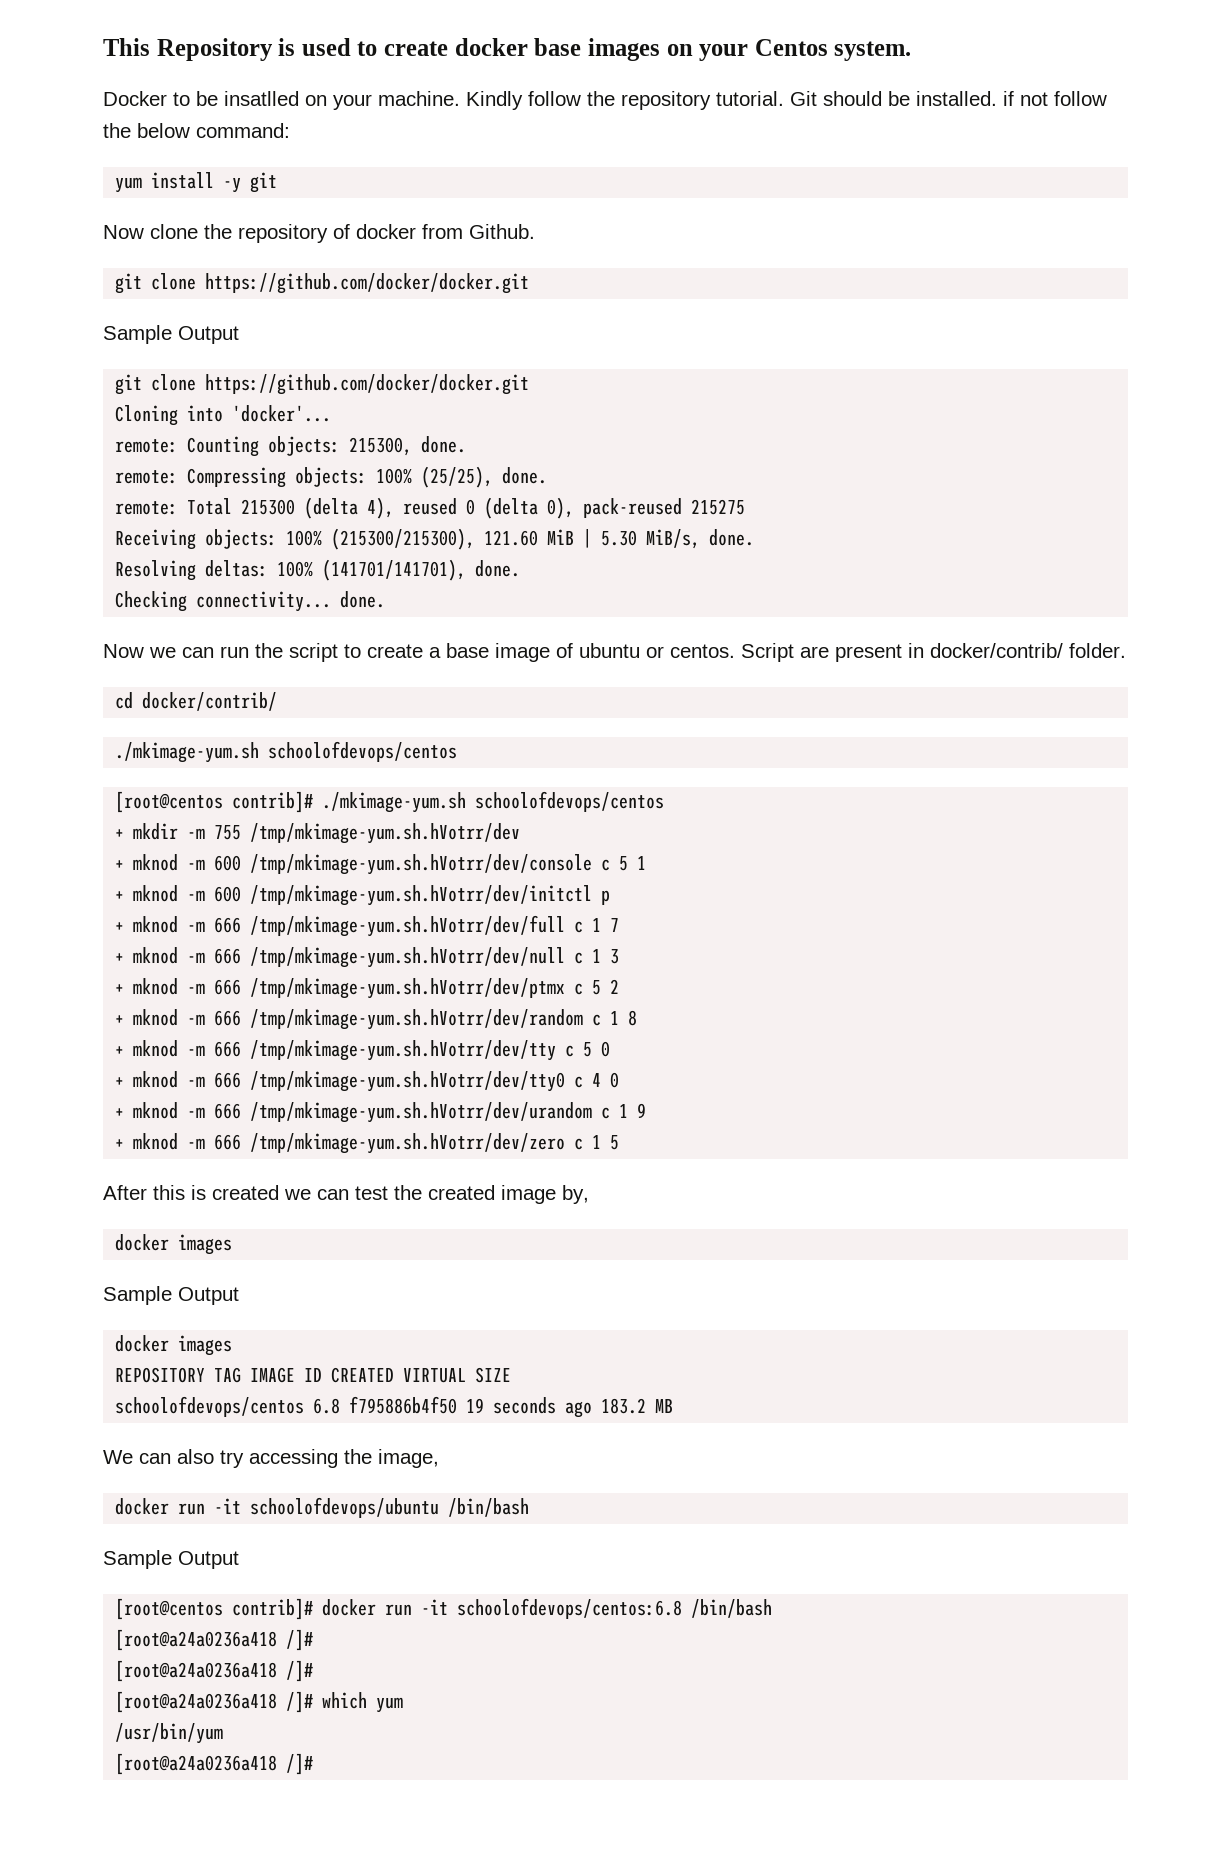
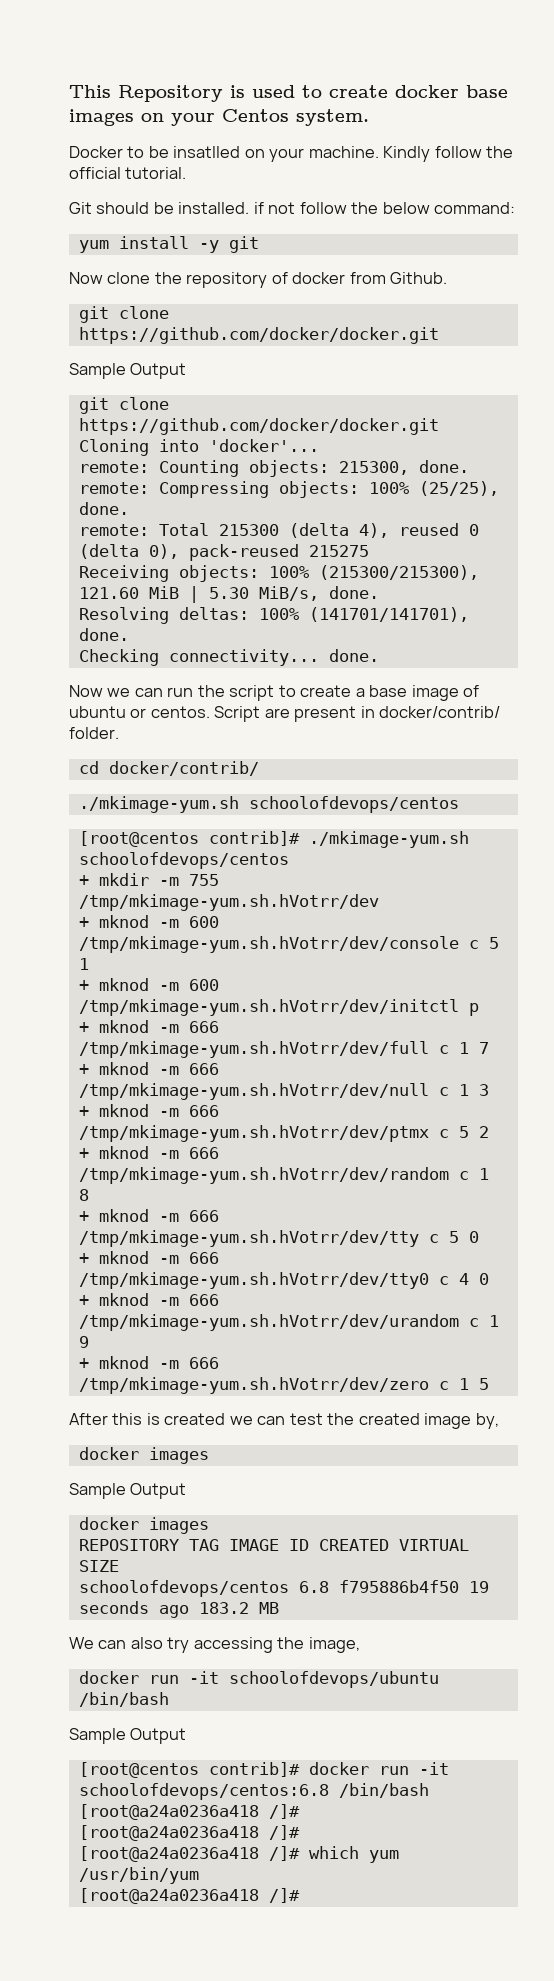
- Kindly follow the repository tutorial. Git should be installed. if not follow the below command:
+ Kindly follow the official tutorial.
+ Git should be installed. if not follow the below command:

